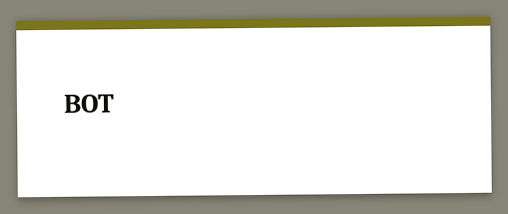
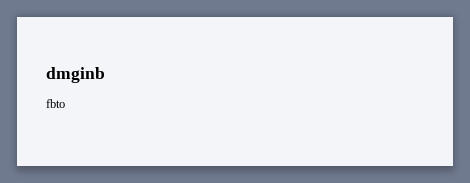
- BOT
+ dmginb
+ fbto

